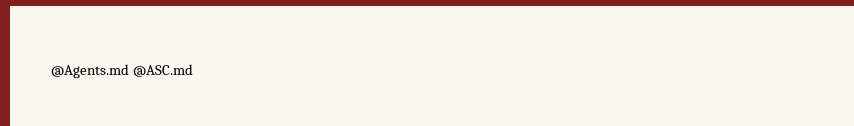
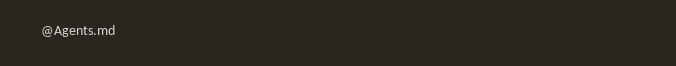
- @Agents.md @ASC.md
+ @Agents.md

